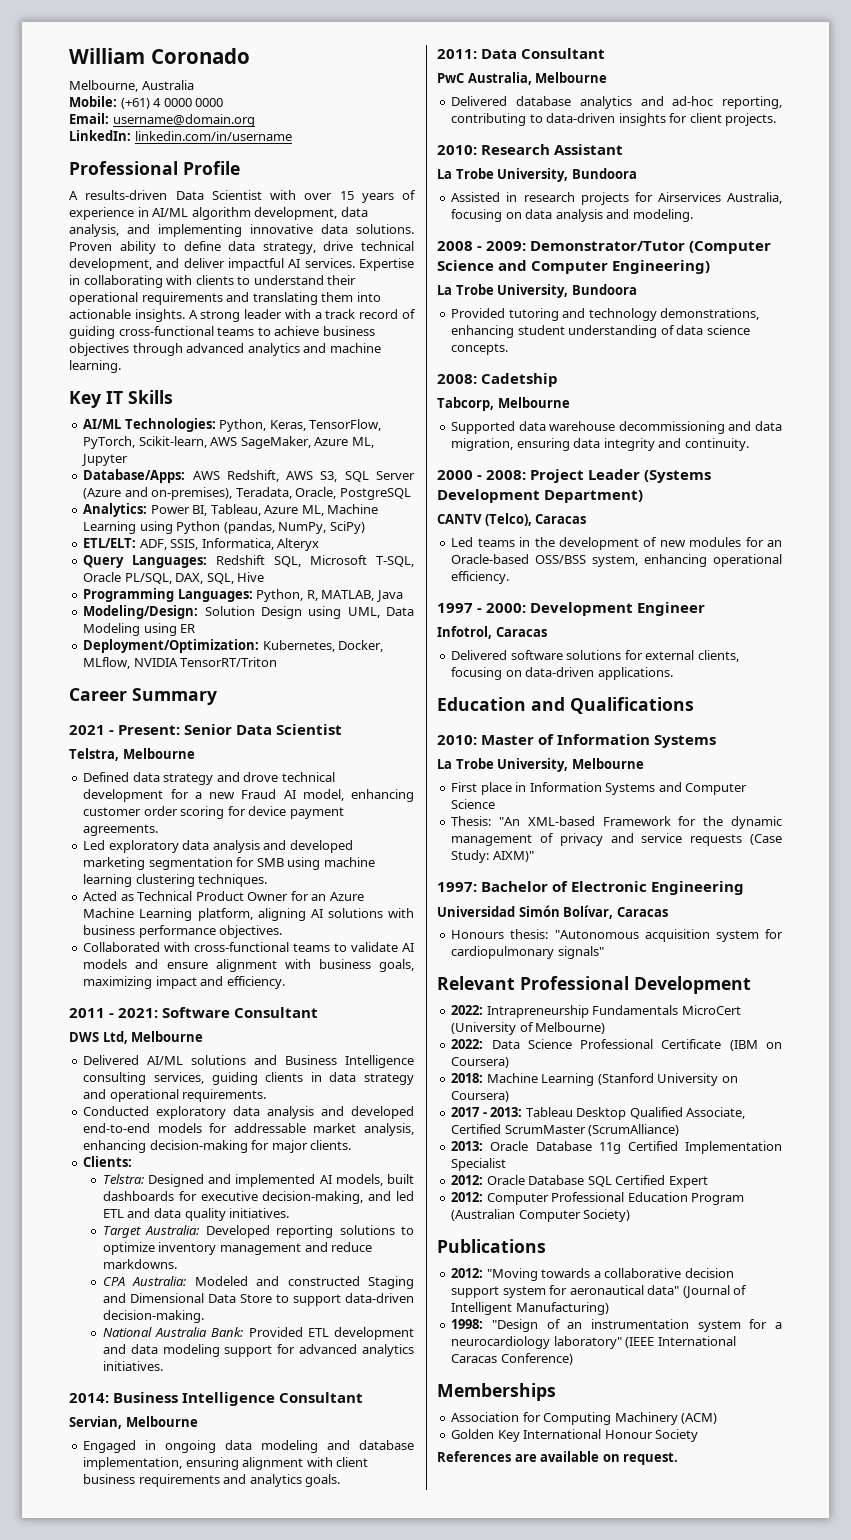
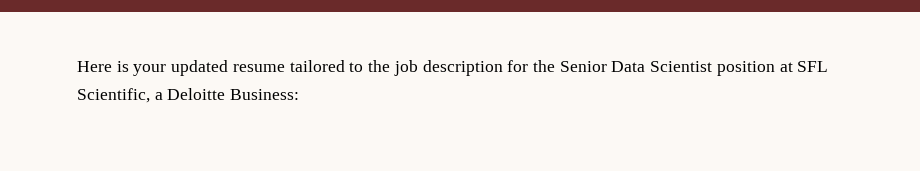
- William Coronado
- Melbourne, Australia
- Mobile: (+61) 4 0000 0000
- Email: username@domain.org
- LinkedIn: linkedin.com/in/username
- Professional Profile
- A results-driven Data Scientist with over 15 years of experience in AI/ML algorithm development, data analysis, and implementing innovative data solutions. Proven ability to define data strategy, drive technical development, and deliver impactful AI services. Expertise in collaborating with clients to understand their operational requirements and translating them into actionable insights. A strong leader with a track record of guiding cross-functional teams to achieve business objectives through advanced analytics and machine learning.
- Key IT Skills
- AI/ML Technologies: Python, Keras, TensorFlow, PyTorch, Scikit-learn, AWS SageMaker, Azure ML, Jupyter
- Database/Apps: AWS Redshift, AWS S3, SQL Server (Azure and on-premises), Teradata, Oracle, PostgreSQL
- Analytics: Power BI, Tableau, Azure ML, Machine Learning using Python (pandas, NumPy, SciPy)
- ETL/ELT: ADF, SSIS, Informatica, Alteryx
- Query Languages: Redshift SQL, Microsoft T-SQL, Oracle PL/SQL, DAX, SQL, Hive
- Programming Languages: Python, R, MATLAB, Java
- Modeling/Design: Solution Design using UML, Data Modeling using ER
- Deployment/Optimization: Kubernetes, Docker, MLflow, NVIDIA TensorRT/Triton
- Career Summary
- 2021 - Present: Senior Data Scientist
- Telstra, Melbourne
- Defined data strategy and drove technical development for a new Fraud AI model, enhancing customer order scoring for device payment agreements.
- Led exploratory data analysis and developed marketing segmentation for SMB using machine learning clustering techniques.
- Acted as Technical Product Owner for an Azure Machine Learning platform, aligning AI solutions with business performance objectives.
- Collaborated with cross-functional teams to validate AI models and ensure alignment with business goals, maximizing impact and efficiency.
- 2011 - 2021: Software Consultant
- DWS Ltd, Melbourne
- Delivered AI/ML solutions and Business Intelligence consulting services, guiding clients in data strategy and operational requirements.
- Conducted exploratory data analysis and developed end-to-end models for addressable market analysis, enhancing decision-making for major clients.
- Clients:
- Telstra: Designed and implemented AI models, built dashboards for executive decision-making, and led ETL and data quality initiatives.
- Target Australia: Developed reporting solutions to optimize inventory management and reduce markdowns.
- CPA Australia: Modeled and constructed Staging and Dimensional Data Store to support data-driven decision-making.
- National Australia Bank: Provided ETL development and data modeling support for advanced analytics initiatives.
- 2014: Business Intelligence Consultant
- Servian, Melbourne
- Engaged in ongoing data modeling and database implementation, ensuring alignment with client business requirements and analytics goals.
- 2011: Data Consultant
- PwC Australia, Melbourne
- Delivered database analytics and ad-hoc reporting, contributing to data-driven insights for client projects.
- 2010: Research Assistant
- La Trobe University, Bundoora
- Assisted in research projects for Airservices Australia, focusing on data analysis and modeling.
- 2008 - 2009: Demonstrator/Tutor (Computer Science and Computer Engineering)
- La Trobe University, Bundoora
- Provided tutoring and technology demonstrations, enhancing student understanding of data science concepts.
- 2008: Cadetship
- Tabcorp, Melbourne
- Supported data warehouse decommissioning and data migration, ensuring data integrity and continuity.
- 2000 - 2008: Project Leader (Systems Development Department)
- CANTV (Telco), Caracas
- Led teams in the development of new modules for an Oracle-based OSS/BSS system, enhancing operational efficiency.
- 1997 - 2000: Development Engineer
- Infotrol, Caracas
- Delivered software solutions for external clients, focusing on data-driven applications.
- Education and Qualifications
- 2010: Master of Information Systems
- La Trobe University, Melbourne
- First place in Information Systems and Computer Science
- Thesis: "An XML-based Framework for the dynamic management of privacy and service requests (Case Study: AIXM)"
- 1997: Bachelor of Electronic Engineering
- Universidad Simón Bolívar, Caracas
- Honours thesis: "Autonomous acquisition system for cardiopulmonary signals"
- Relevant Professional Development
- 2022: Intrapreneurship Fundamentals MicroCert (University of Melbourne)
- 2022: Data Science Professional Certificate (IBM on Coursera)
- 2018: Machine Learning (Stanford University on Coursera)
- 2017 - 2013: Tableau Desktop Qualified Associate, Certified ScrumMaster (ScrumAlliance)
- 2013: Oracle Database 11g Certified Implementation Specialist
- 2012: Oracle Database SQL Certified Expert
- 2012: Computer Professional Education Program (Australian Computer Society)
- Publications
- 2012: "Moving towards a collaborative decision support system for aeronautical data" (Journal of Intelligent Manufacturing)
- 1998: "Design of an instrumentation system for a neurocardiology laboratory" (IEEE International Caracas Conference)
- Memberships
- Association for Computing Machinery (ACM)
- Golden Key International Honour Society
- References are available on request.
+ Here is your updated resume tailored to the job description for the Senior Data Scientist position at SFL Scientific, a Deloitte Business:

